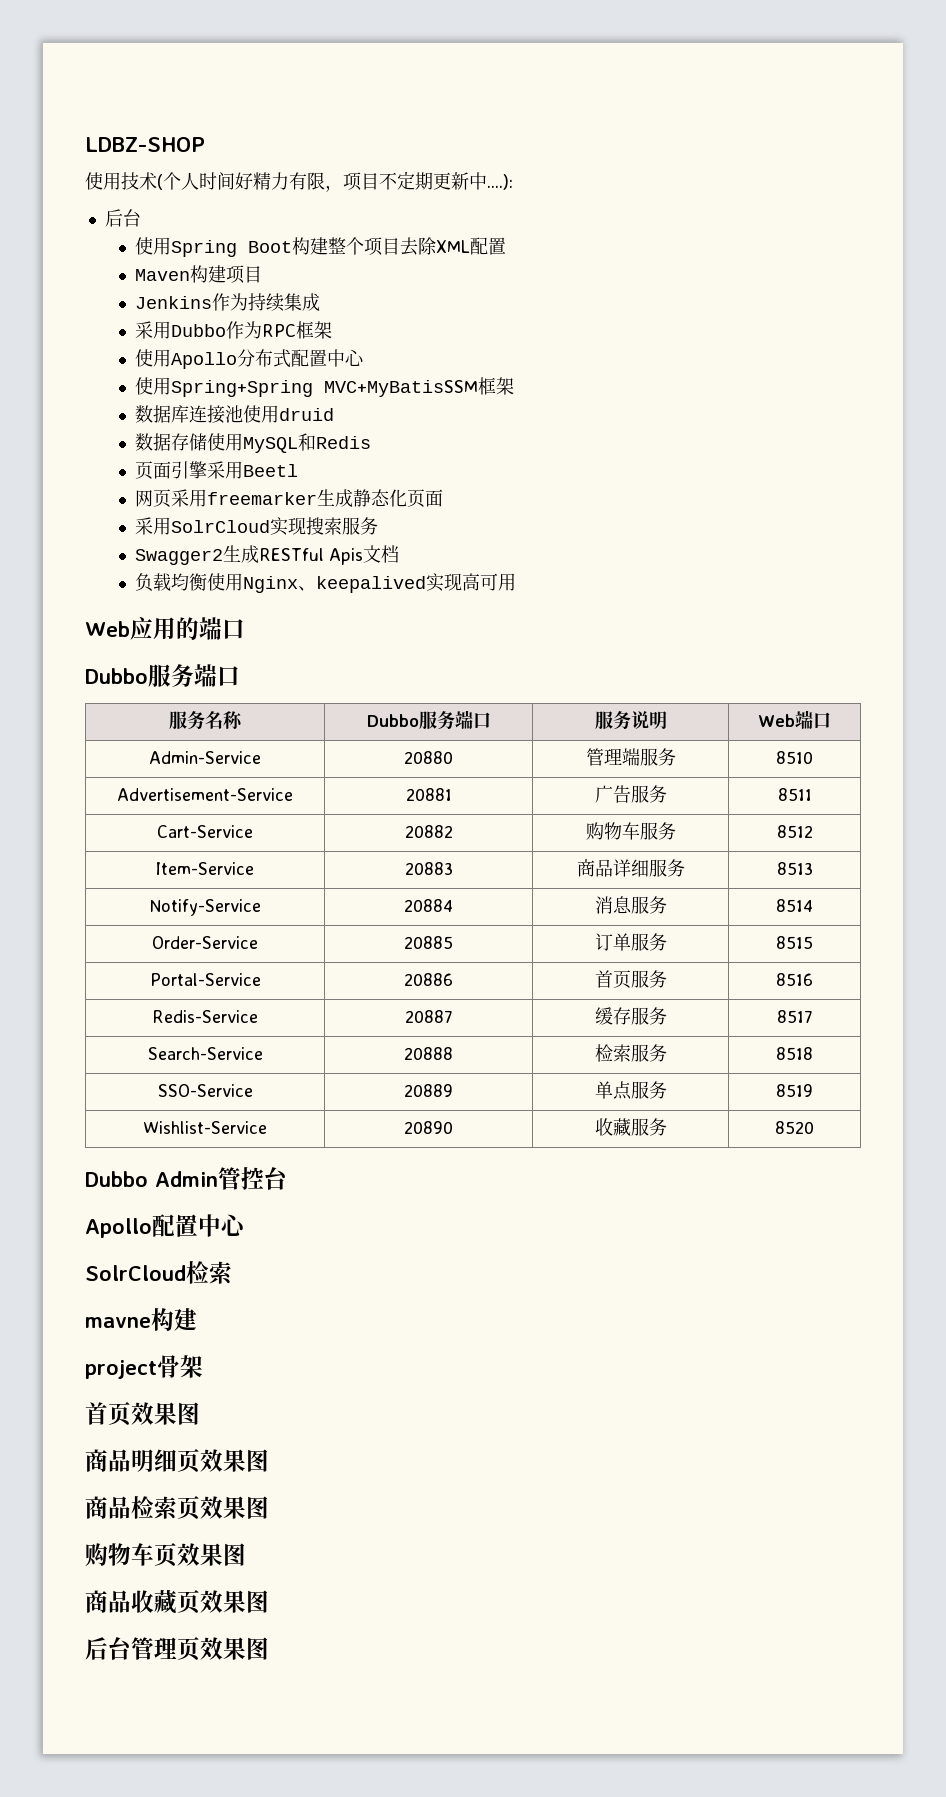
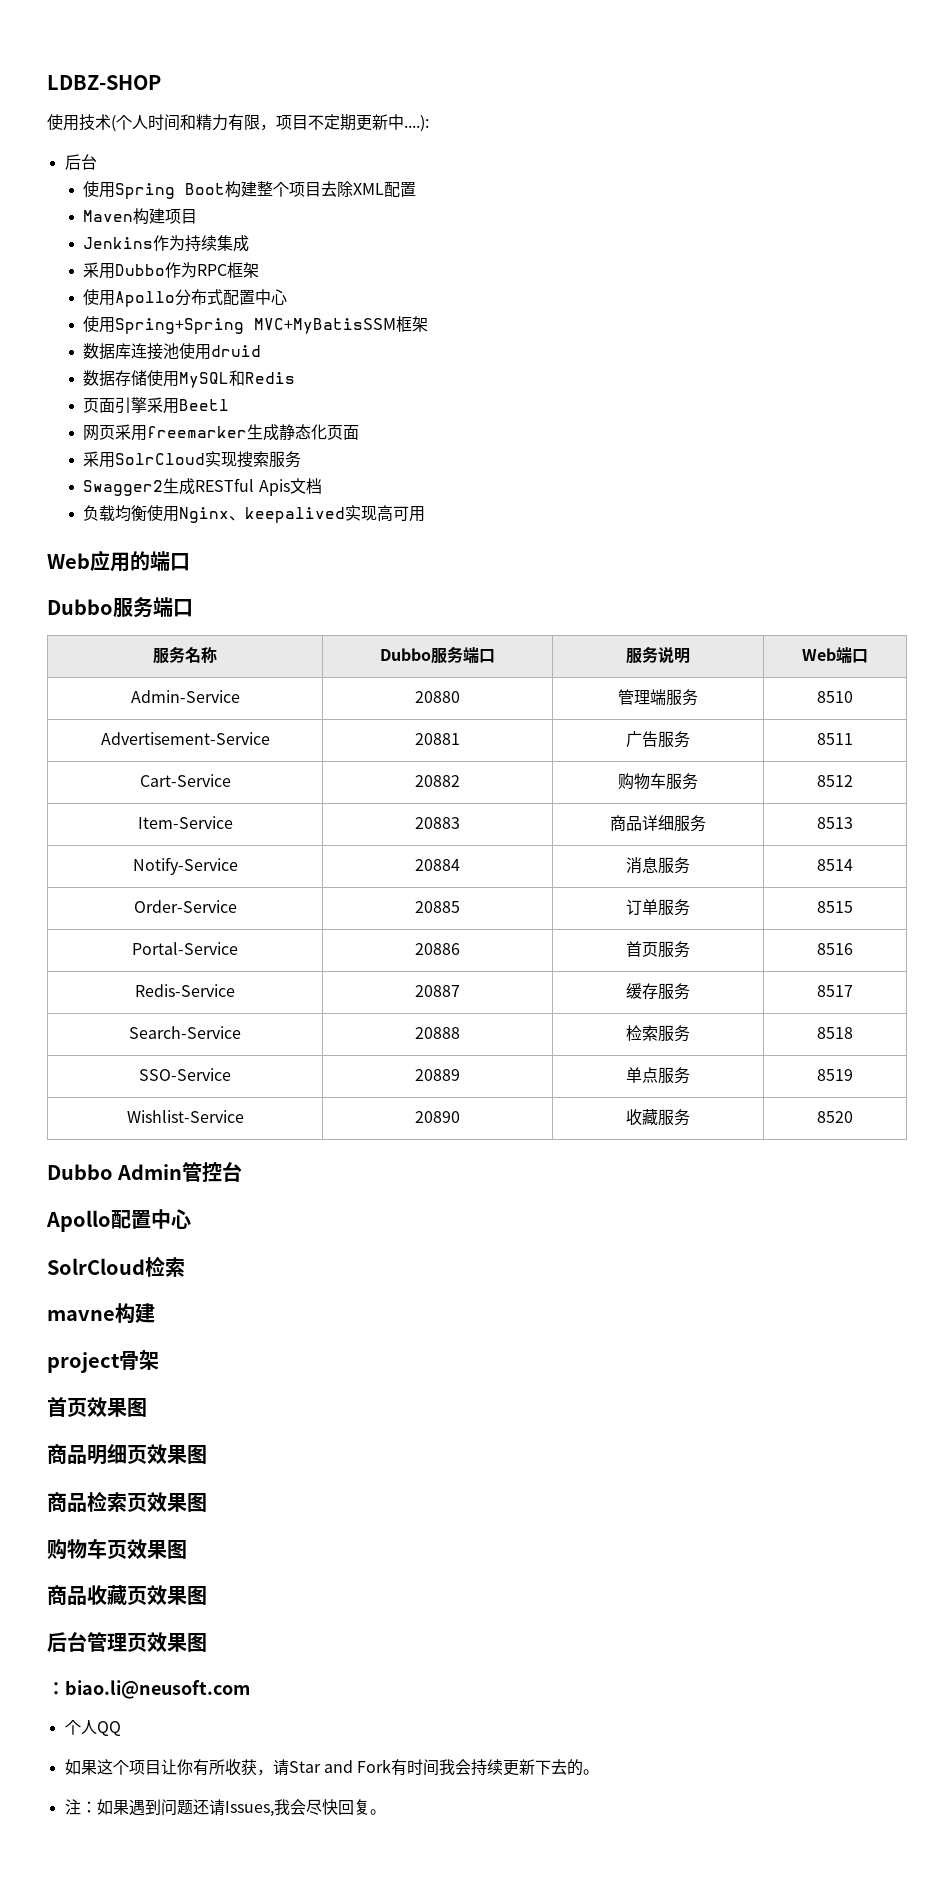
- 使用技术(个人时间好精力有限，项目不定期更新中....):
+ 使用技术(个人时间和精力有限，项目不定期更新中....):
+ ：biao.li@neusoft.com
+ 个人QQ
+ 如果这个项目让你有所收获，请Star and Fork有时间我会持续更新下去的。
+ 注：如果遇到问题还请Issues,我会尽快回复。

